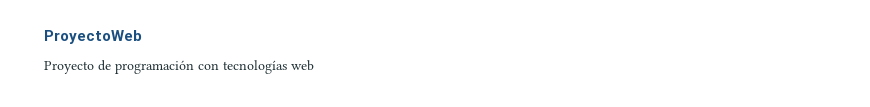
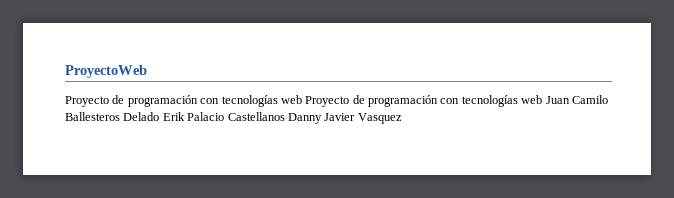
- Proyecto de programación con tecnologías web
+ Proyecto de programación con tecnologías web Proyecto de programación con tecnologías web Juan Camilo Ballesteros Delado Erik Palacio Castellanos Danny Javier Vasquez

